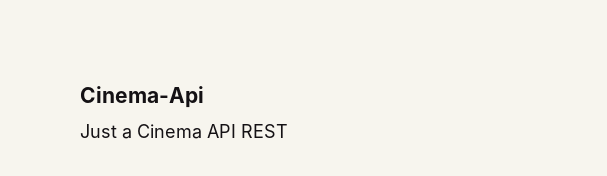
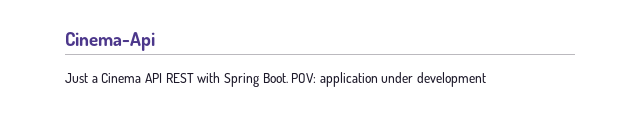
- Just a Cinema API REST
+ Just a Cinema API REST with Spring Boot. POV: application under development

